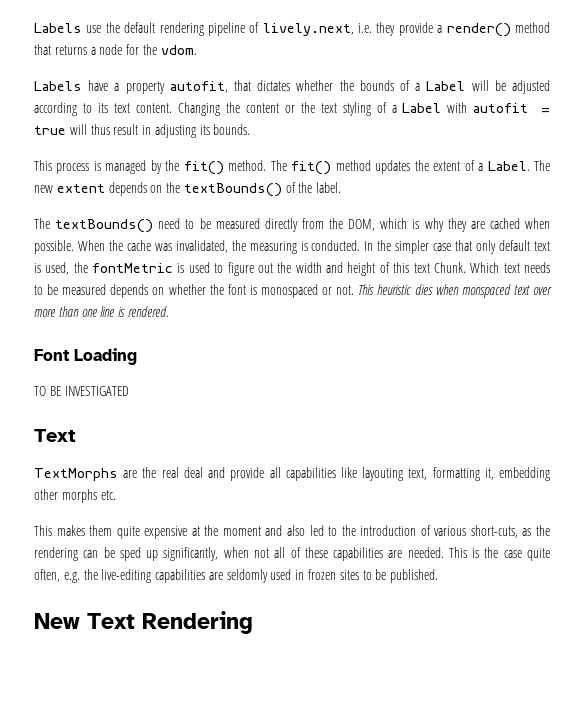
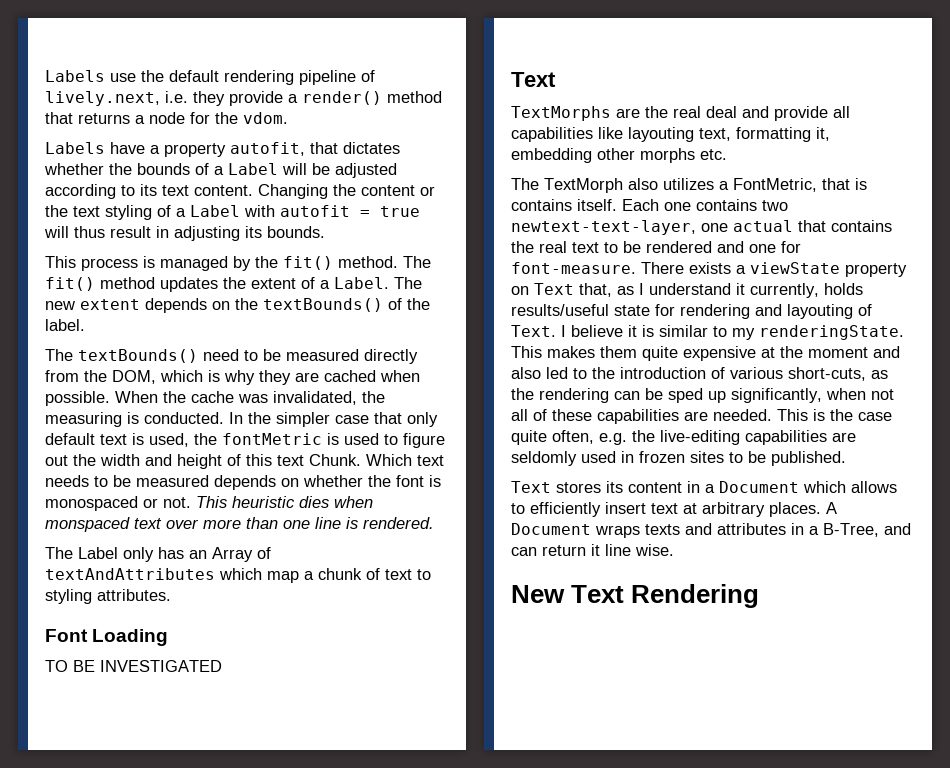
+ The Label only has an Array of textAndAttributes which map a chunk of text to styling attributes.
+ The TextMorph also utilizes a FontMetric, that is contains itself. Each one contains two newtext-text-layer, one actual that contains the real text to be rendered and one for font-measure. There exists a viewState property on Text that, as I understand it currently, holds results/useful state for rendering and layouting of Text. I believe it is similar to my renderingState.
+ Text stores its content in a Document which allows to efficiently insert text at arbitrary places. A Document wraps texts and attributes in a B-Tree, and can return it line wise.

